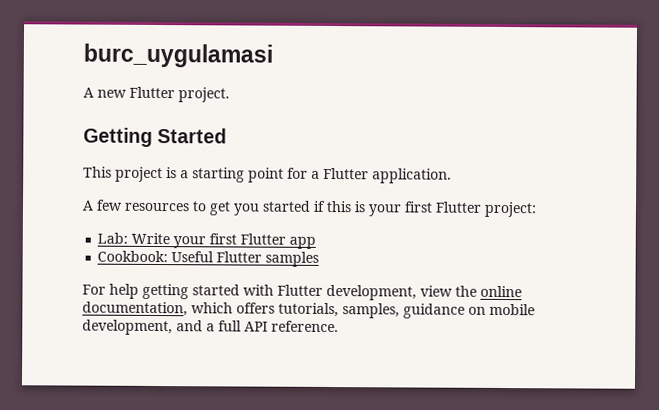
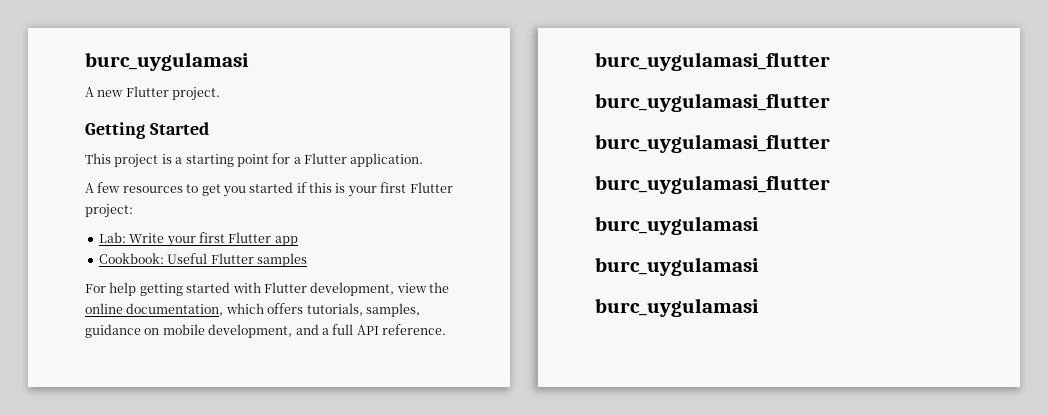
  For help getting started with Flutter development, view the online documentation, which offers tutorials, samples, guidance on mobile development, and a full API reference.
+ burc_uygulamasi_flutter
+ burc_uygulamasi_flutter
+ burc_uygulamasi_flutter
+ burc_uygulamasi_flutter
+ burc_uygulamasi
+ burc_uygulamasi
+ burc_uygulamasi

